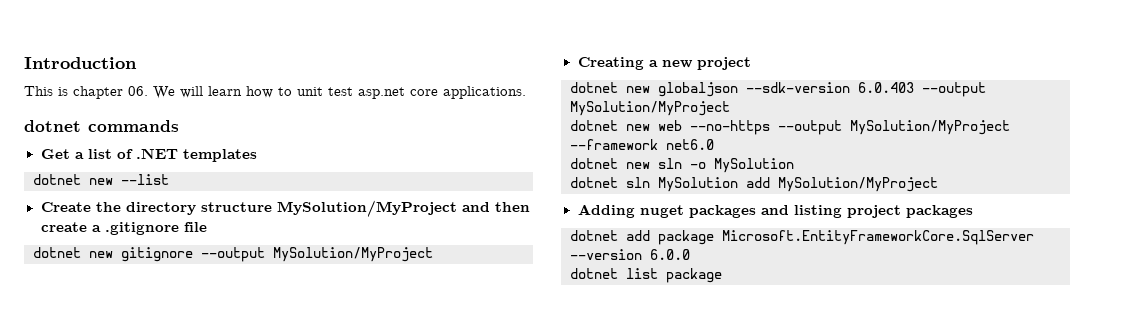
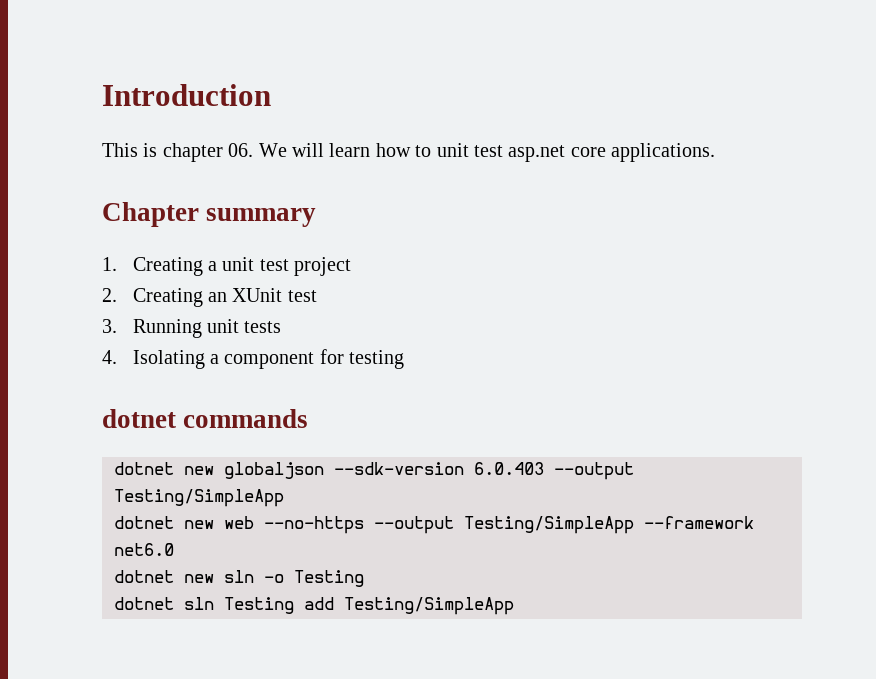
+ Chapter summary
+ 1. Creating a unit test project
+ 2. Creating an XUnit test
+ 3. Running unit tests
+ 4. Isolating a component for testing
  dotnet commands
- Get a list of .NET templates
- dotnet new --list
- Create the directory structure MySolution/MyProject and then create a .gitignore file
- dotnet new gitignore --output MySolution/MyProject
- Creating a new project
- dotnet new globaljson --sdk-version 6.0.403 --output MySolution/MyProject
+ dotnet new globaljson --sdk-version 6.0.403 --output Testing/SimpleApp
- dotnet new web --no-https --output MySolution/MyProject --framework net6.0
+ dotnet new web --no-https --output Testing/SimpleApp --framework net6.0
- dotnet new sln -o MySolution
+ dotnet new sln -o Testing
- dotnet sln MySolution add MySolution/MyProject
- Adding nuget packages and listing project packages
- dotnet add package Microsoft.EntityFrameworkCore.SqlServer --version 6.0.0
- dotnet list package
+ dotnet sln Testing add Testing/SimpleApp

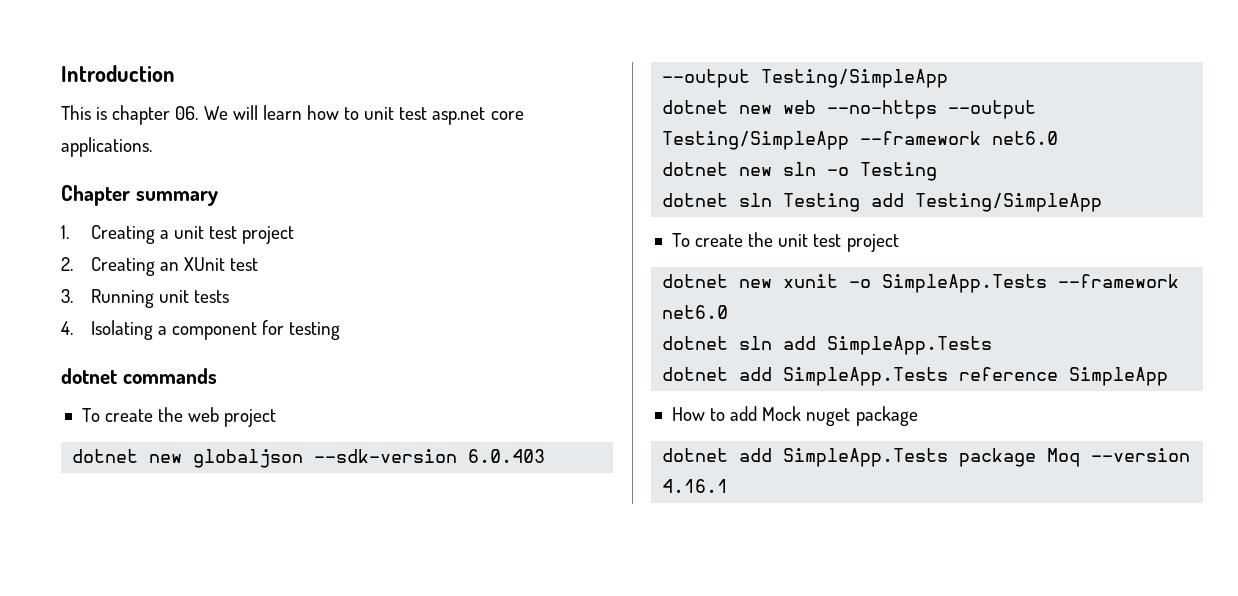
+ To create the web project
+ To create the unit test project
+ dotnet new xunit -o SimpleApp.Tests --framework net6.0
+ dotnet sln add SimpleApp.Tests
+ dotnet add SimpleApp.Tests reference SimpleApp
+ How to add Mock nuget package
+ dotnet add SimpleApp.Tests package Moq --version 4.16.1

